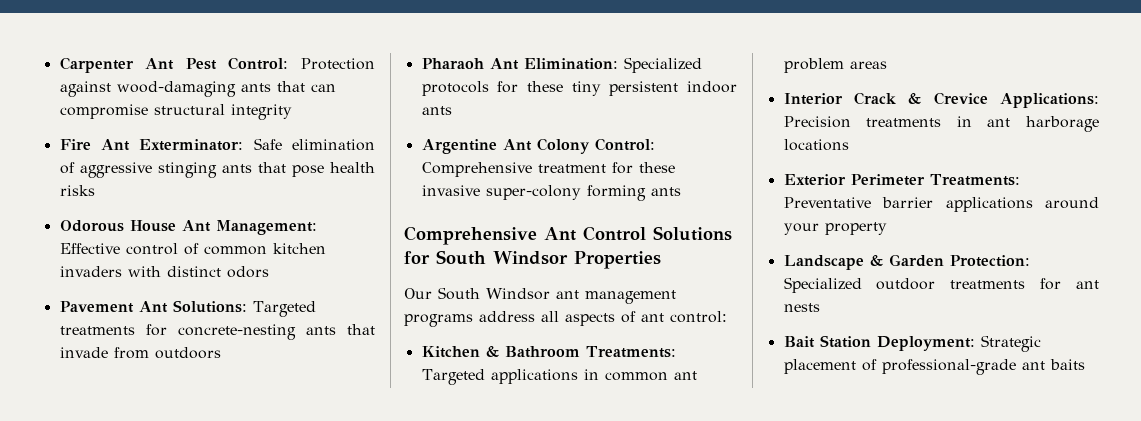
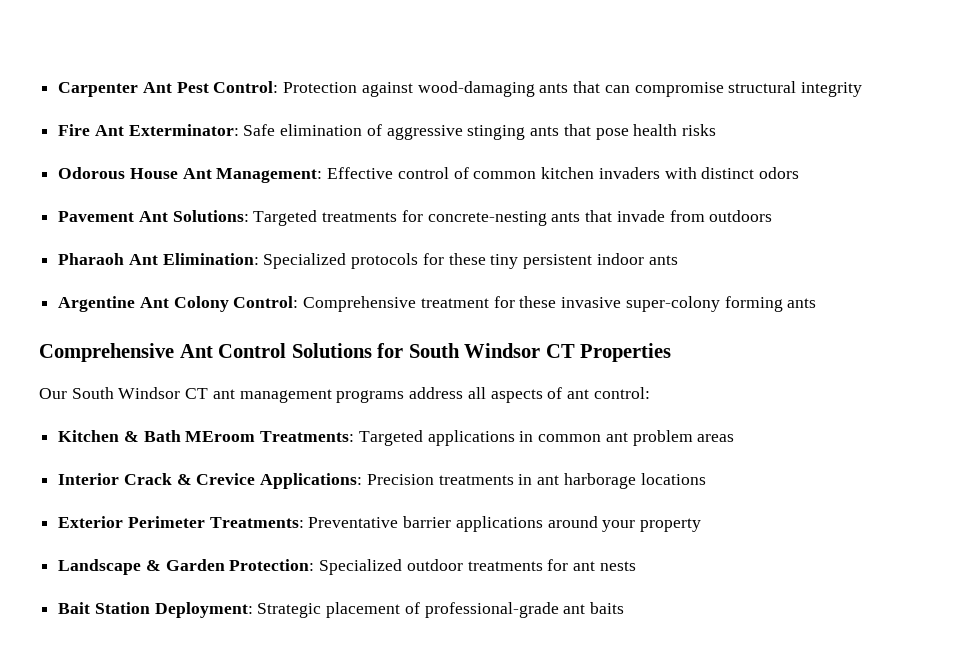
- Comprehensive Ant Control Solutions for South Windsor Properties
+ Comprehensive Ant Control Solutions for South Windsor CT Properties
- Our South Windsor ant management programs address all aspects of ant control:
+ Our South Windsor CT ant management programs address all aspects of ant control:
- Kitchen & Bathroom Treatments: Targeted applications in common ant problem areas
+ Kitchen & Bath MEroom Treatments: Targeted applications in common ant problem areas

